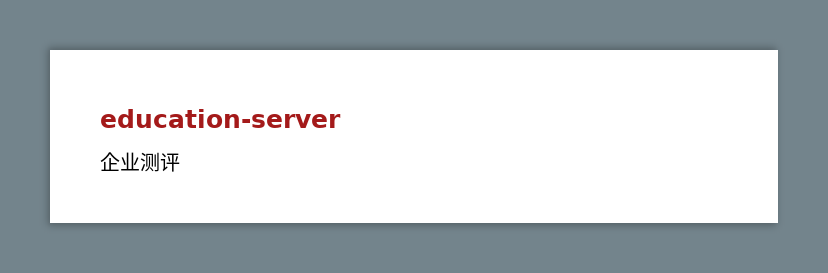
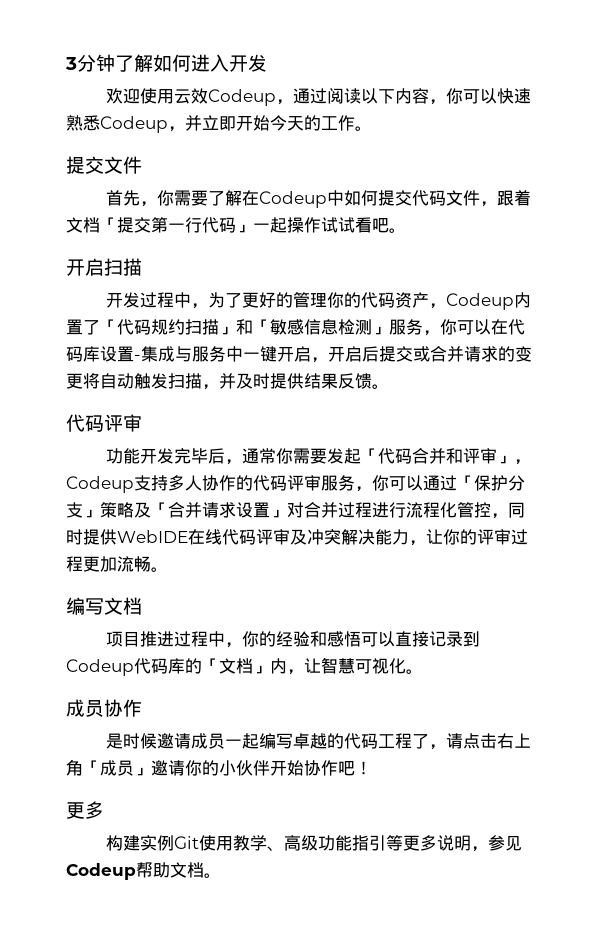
- education-server
- 企业测评
+ 3分钟了解如何进入开发
+ 欢迎使用云效Codeup，通过阅读以下内容，你可以快速熟悉Codeup，并立即开始今天的工作。
+ 提交文件
+ 首先，你需要了解在Codeup中如何提交代码文件，跟着文档「提交第一行代码」一起操作试试看吧。
+ 开启扫描
+ 开发过程中，为了更好的管理你的代码资产，Codeup内置了「代码规约扫描」和「敏感信息检测」服务，你可以在代码库设置-集成与服务中一键开启，开启后提交或合并请求的变更将自动触发扫描，并及时提供结果反馈。
+ 代码评审
+ 功能开发完毕后，通常你需要发起「代码合并和评审」，Codeup支持多人协作的代码评审服务，你可以通过「保护分支」策略及「合并请求设置」对合并过程进行流程化管控，同时提供WebIDE在线代码评审及冲突解决能力，让你的评审过程更加流畅。
+ 编写文档
+ 项目推进过程中，你的经验和感悟可以直接记录到Codeup代码库的「文档」内，让智慧可视化。
+ 成员协作
+ 是时候邀请成员一起编写卓越的代码工程了，请点击右上角「成员」邀请你的小伙伴开始协作吧！
+ 更多
+ 构建实例Git使用教学、高级功能指引等更多说明，参见Codeup帮助文档。

